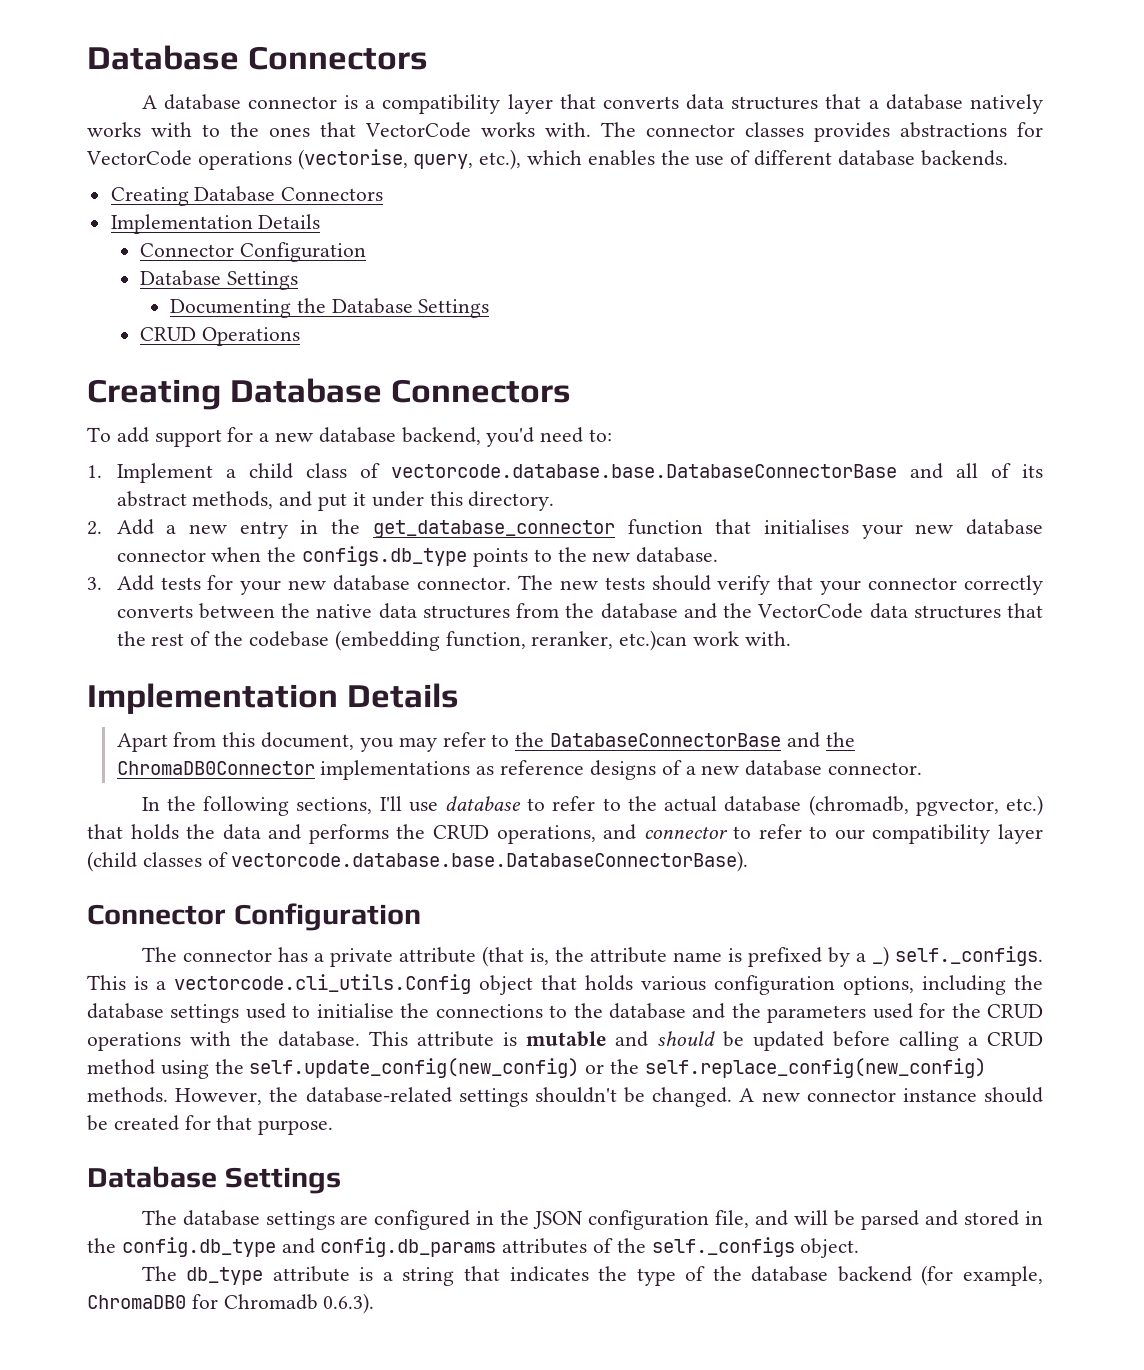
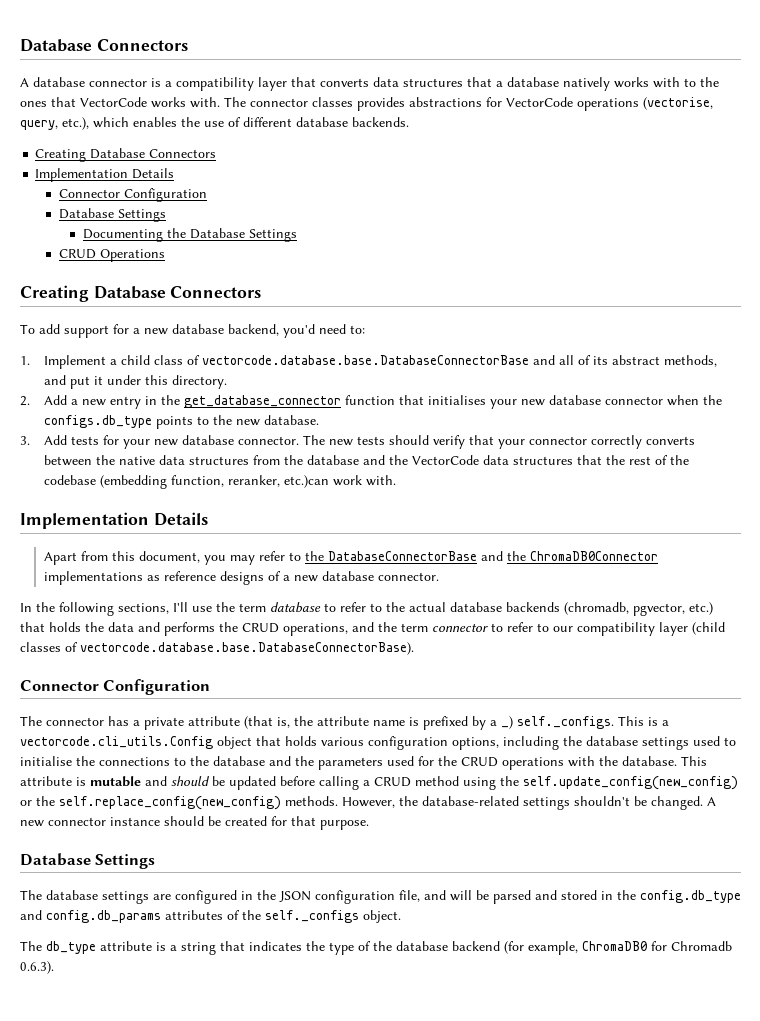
- In the following sections, I'll use database to refer to the actual database (chromadb, pgvector, etc.) that holds the data and performs the CRUD operations, and connector to refer to our compatibility layer (child classes of vectorcode.database.base.DatabaseConnectorBase).
+ In the following sections, I'll use the term database to refer to the actual database backends (chromadb, pgvector, etc.) that holds the data and performs the CRUD operations, and the term connector to refer to our compatibility layer (child classes of vectorcode.database.base.DatabaseConnectorBase).

